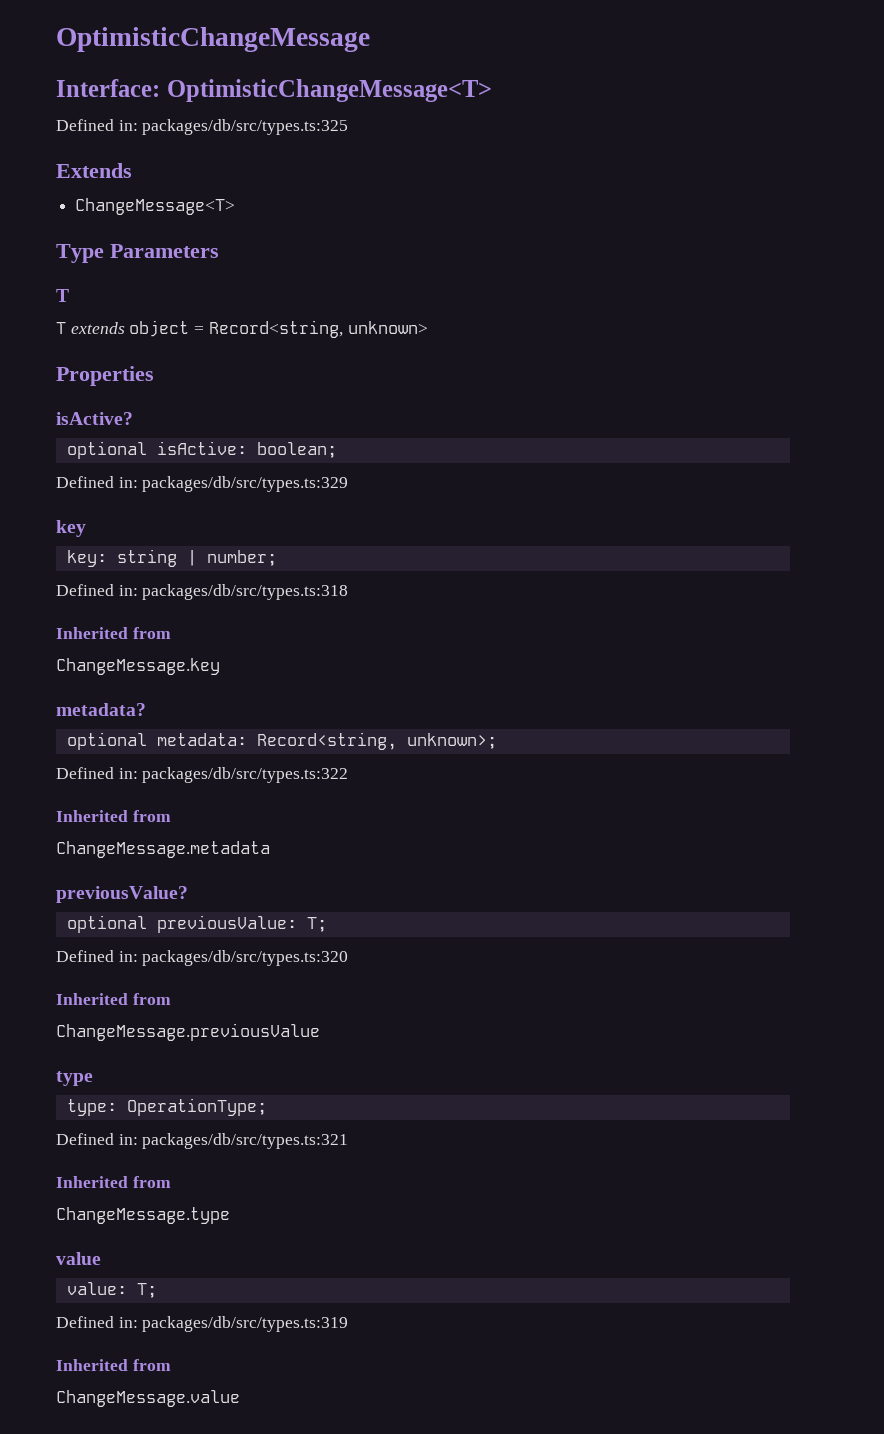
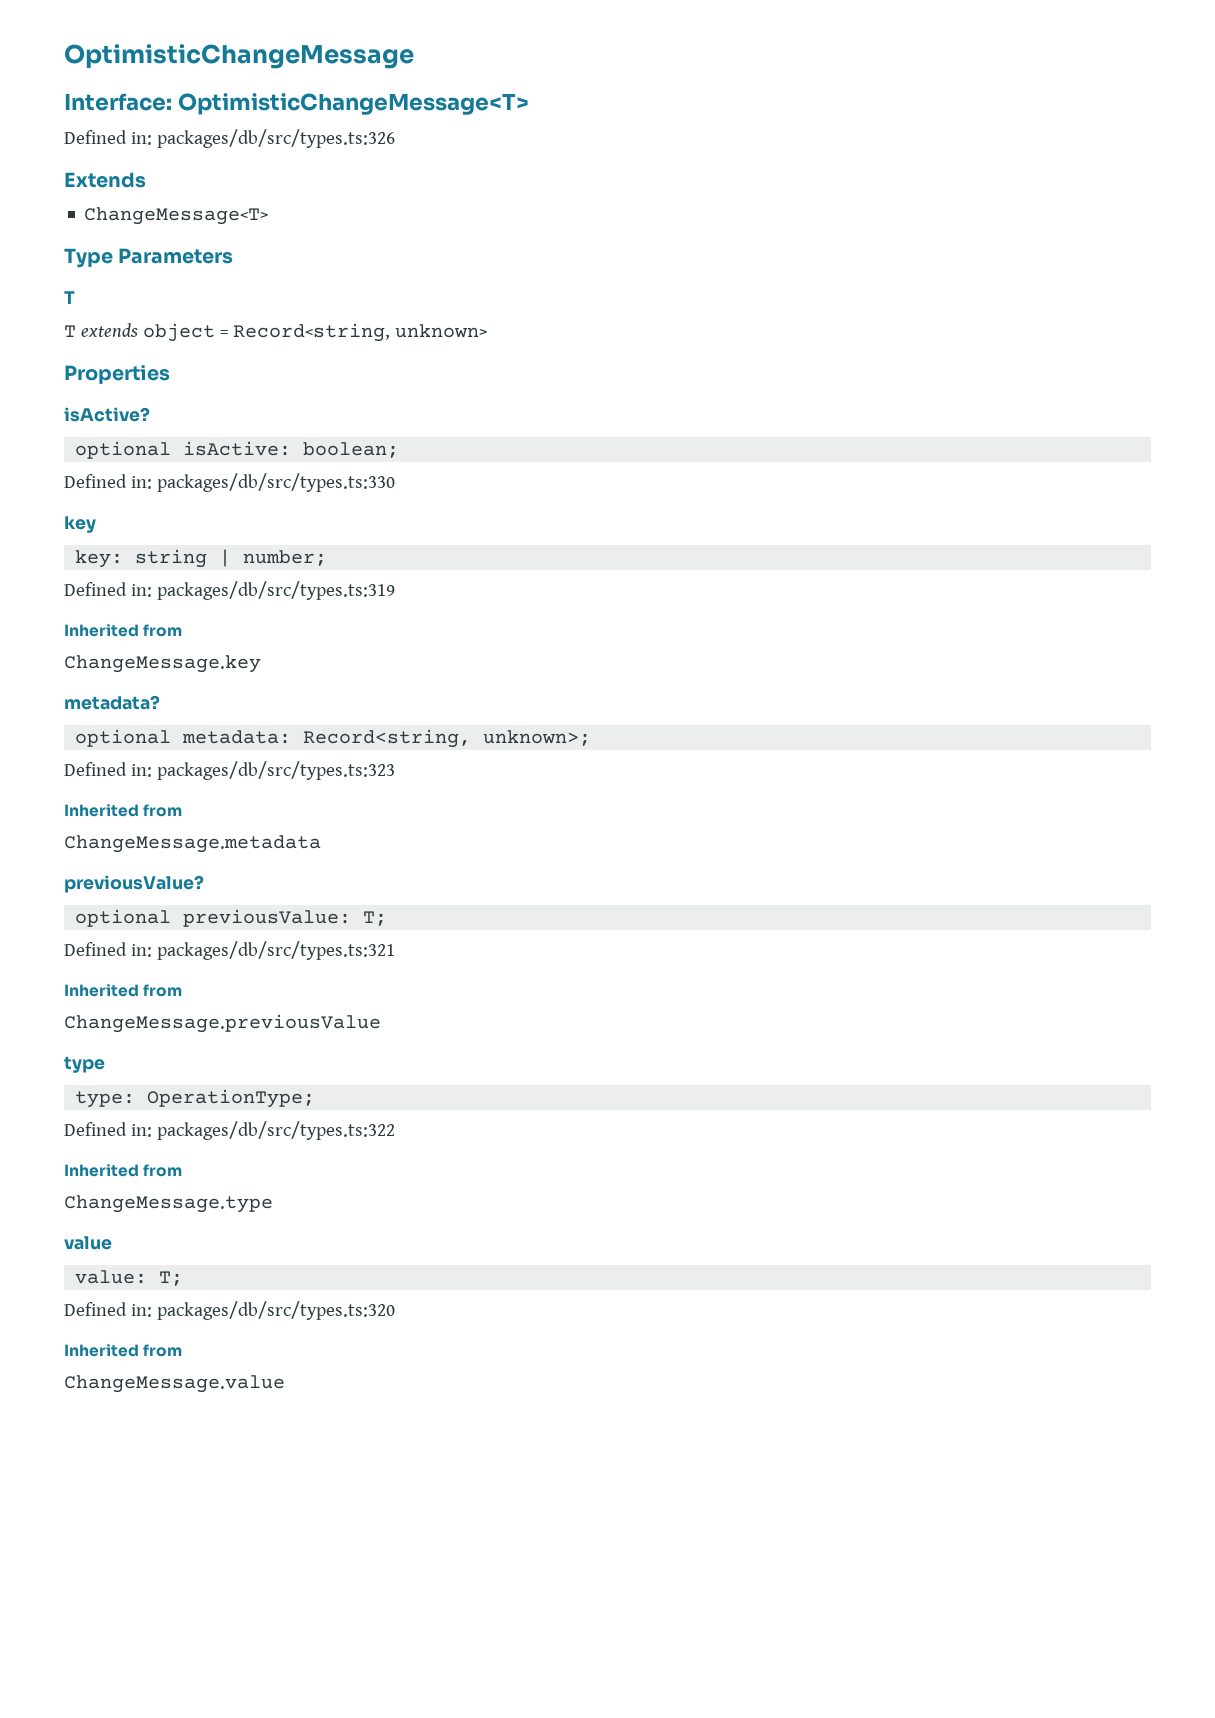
- Defined in: packages/db/src/types.ts:325
+ Defined in: packages/db/src/types.ts:326
- Defined in: packages/db/src/types.ts:329
+ Defined in: packages/db/src/types.ts:330
- Defined in: packages/db/src/types.ts:318
+ Defined in: packages/db/src/types.ts:319
- Defined in: packages/db/src/types.ts:322
+ Defined in: packages/db/src/types.ts:323
- Defined in: packages/db/src/types.ts:320
+ Defined in: packages/db/src/types.ts:321
- Defined in: packages/db/src/types.ts:321
+ Defined in: packages/db/src/types.ts:322
- Defined in: packages/db/src/types.ts:319
+ Defined in: packages/db/src/types.ts:320

